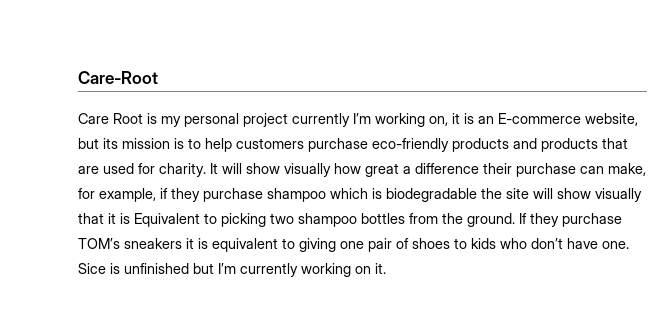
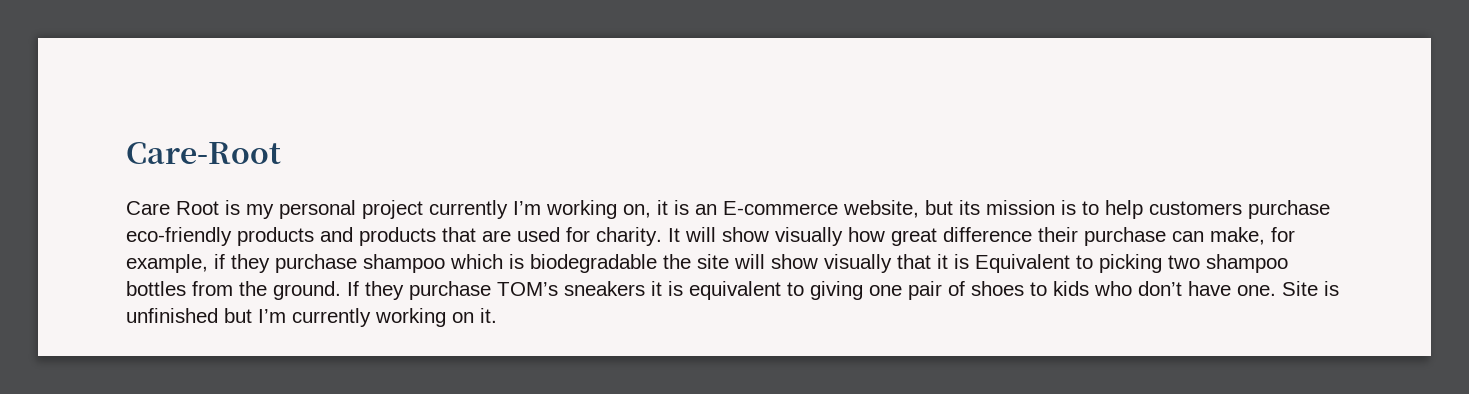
- It will show visually how great a difference their purchase can make, for example, if they purchase shampoo which is biodegradable the site will show visually that it is Equivalent to picking two shampoo bottles from the ground.
+ It will show visually how great difference their purchase can make, for example, if they purchase shampoo which is biodegradable the site will show visually that it is Equivalent to picking two shampoo bottles from the ground.
- Sice is unfinished but I’m currently working on it.
+ Site is unfinished but I’m currently working on it.

